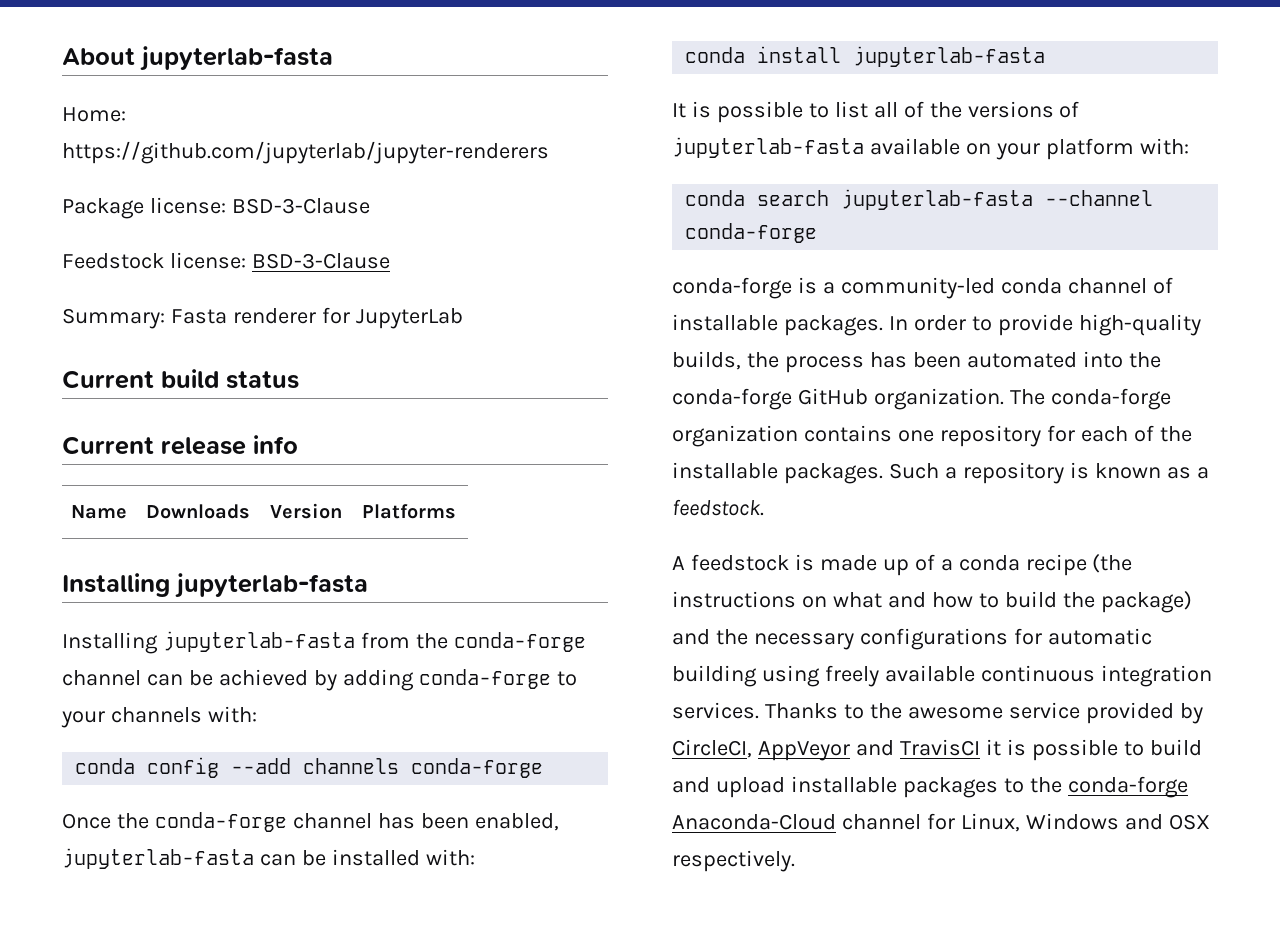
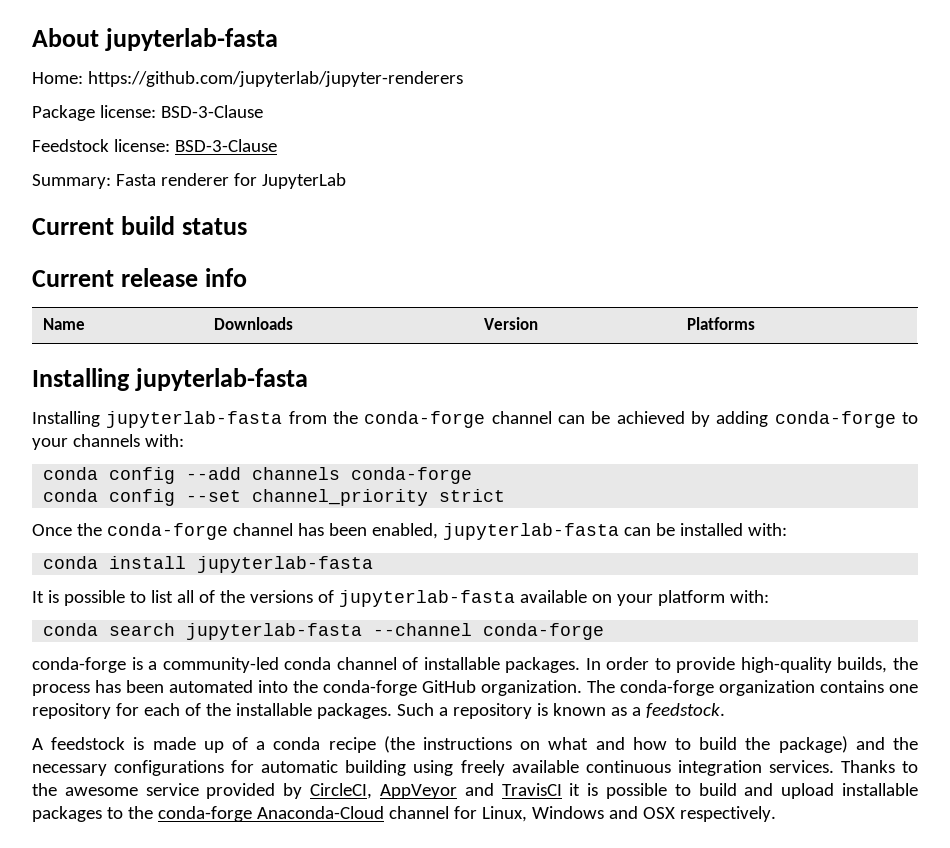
+ conda config --set channel_priority strict

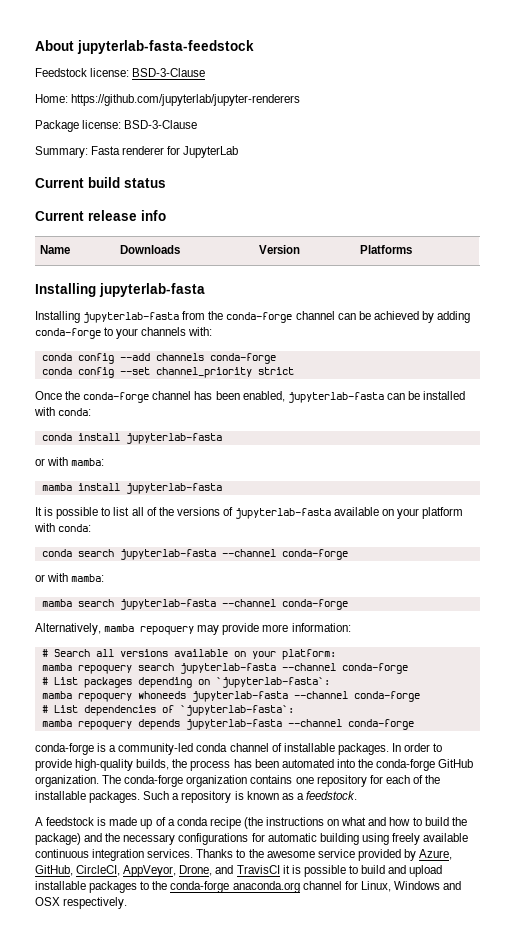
- About jupyterlab-fasta
+ About jupyterlab-fasta-feedstock
+ Feedstock license: BSD-3-Clause
- Feedstock license: BSD-3-Clause
- Once the conda-forge channel has been enabled, jupyterlab-fasta can be installed with:
+ Once the conda-forge channel has been enabled, jupyterlab-fasta can be installed with conda:
  conda install jupyterlab-fasta
+ or with mamba:
+ mamba install jupyterlab-fasta
- It is possible to list all of the versions of jupyterlab-fasta available on your platform with:
+ It is possible to list all of the versions of jupyterlab-fasta available on your platform with conda:
  conda search jupyterlab-fasta --channel conda-forge
+ or with mamba:
+ mamba search jupyterlab-fasta --channel conda-forge
+ Alternatively, mamba repoquery may provide more information:
+ # Search all versions available on your platform:
+ mamba repoquery search jupyterlab-fasta --channel conda-forge
+ # List packages depending on `jupyterlab-fasta`:
+ mamba repoquery whoneeds jupyterlab-fasta --channel conda-forge
+ # List dependencies of `jupyterlab-fasta`:
+ mamba repoquery depends jupyterlab-fasta --channel conda-forge
- Thanks to the awesome service provided by CircleCI, AppVeyor and TravisCI it is possible to build and upload installable packages to the conda-forge Anaconda-Cloud channel for Linux, Windows and OSX respectively.
+ Thanks to the awesome service provided by Azure, GitHub, CircleCI, AppVeyor, Drone, and TravisCI it is possible to build and upload installable packages to the conda-forge anaconda.org channel for Linux, Windows and OSX respectively.

